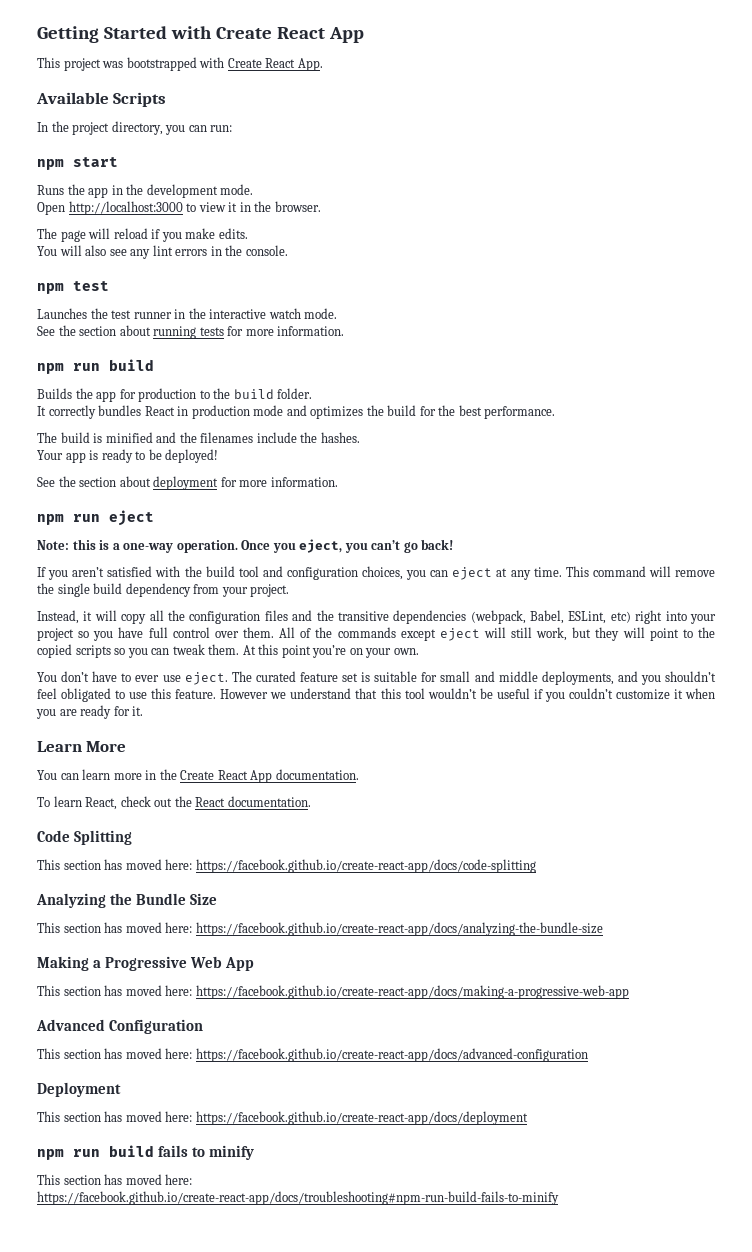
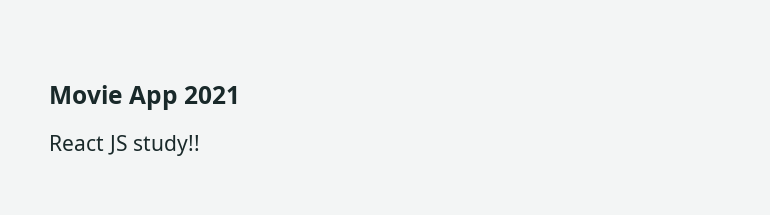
- Getting Started with Create React App
- This project was bootstrapped with Create React App.
- Available Scripts
- In the project directory, you can run:
- npm start
- Runs the app in the development mode.
- Open http://localhost:3000 to view it in the browser.
- The page will reload if you make edits.
- You will also see any lint errors in the console.
- npm test
- Launches the test runner in the interactive watch mode.
- See the section about running tests for more information.
- npm run build
- Builds the app for production to the build folder.
- It correctly bundles React in production mode and optimizes the build for the best performance.
- The build is minified and the filenames include the hashes.
- Your app is ready to be deployed!
- See the section about deployment for more information.
- npm run eject
- Note: this is a one-way operation. Once you eject, you can’t go back!
- If you aren’t satisfied with the build tool and configuration choices, you can eject at any time. This command will remove the single build dependency from your project.
- Instead, it will copy all the configuration files and the transitive dependencies (webpack, Babel, ESLint, etc) right into your project so you have full control over them. All of the commands except eject will still work, but they will point to the copied scripts so you can tweak them. At this point you’re on your own.
- You don’t have to ever use eject. The curated feature set is suitable for small and middle deployments, and you shouldn’t feel obligated to use this feature. However we understand that this tool wouldn’t be useful if you couldn’t customize it when you are ready for it.
- Learn More
- You can learn more in the Create React App documentation.
- To learn React, check out the React documentation.
- Code Splitting
- This section has moved here: https://facebook.github.io/create-react-app/docs/code-splitting
- Analyzing the Bundle Size
- This section has moved here: https://facebook.github.io/create-react-app/docs/analyzing-the-bundle-size
- Making a Progressive Web App
- This section has moved here: https://facebook.github.io/create-react-app/docs/making-a-progressive-web-app
- Advanced Configuration
- This section has moved here: https://facebook.github.io/create-react-app/docs/advanced-configuration
- Deployment
- This section has moved here: https://facebook.github.io/create-react-app/docs/deployment
- npm run build fails to minify
- This section has moved here: https://facebook.github.io/create-react-app/docs/troubleshooting#npm-run-build-fails-to-minify
+ Movie App 2021
+ React JS study!!

